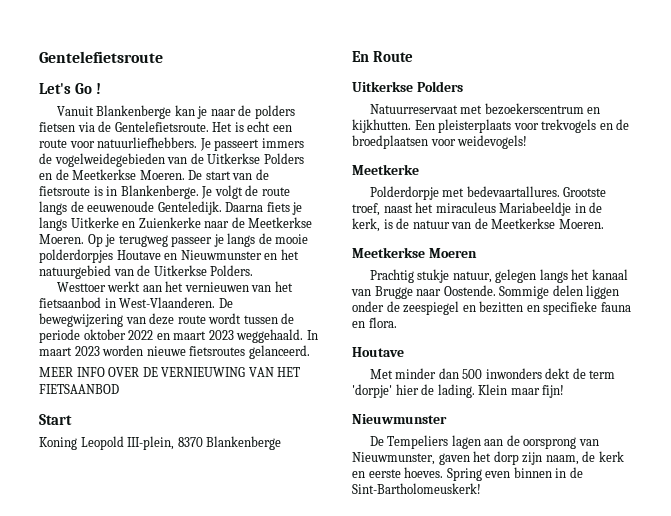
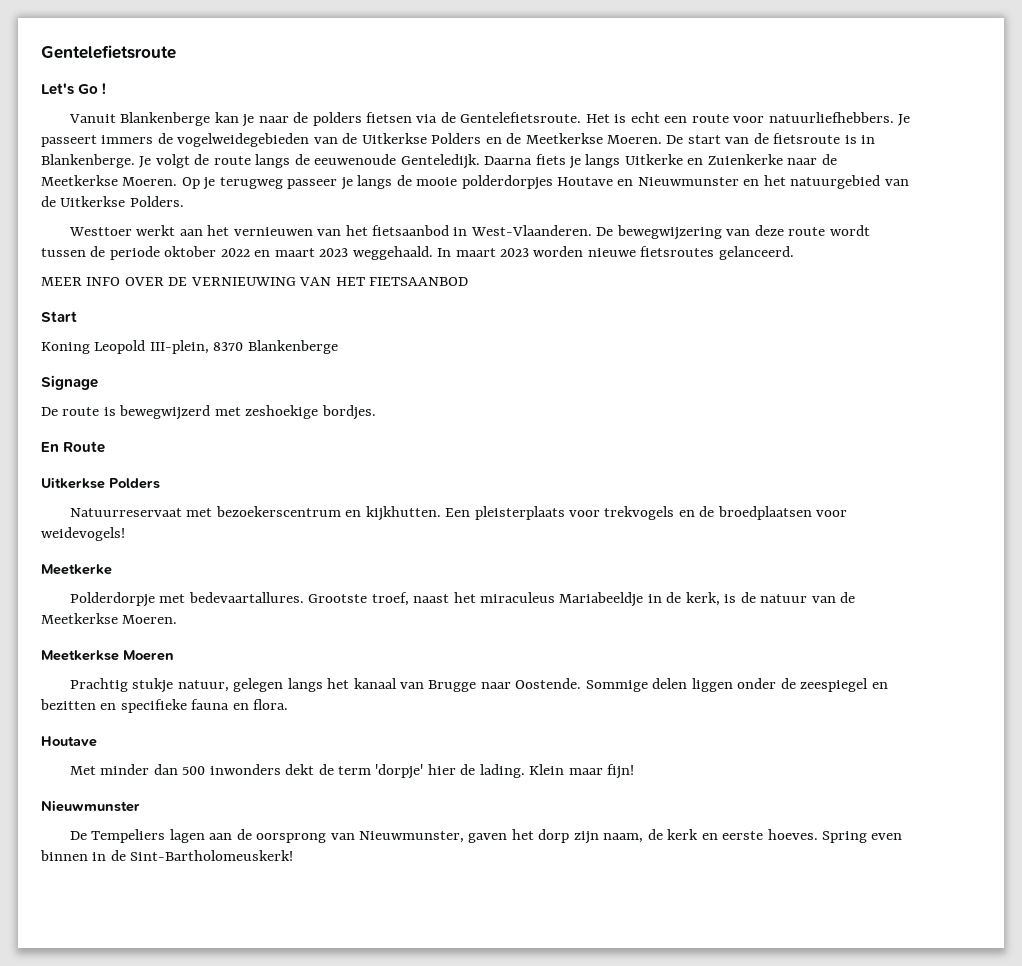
+ Signage
+ De route is bewegwijzerd met zeshoekige bordjes.

